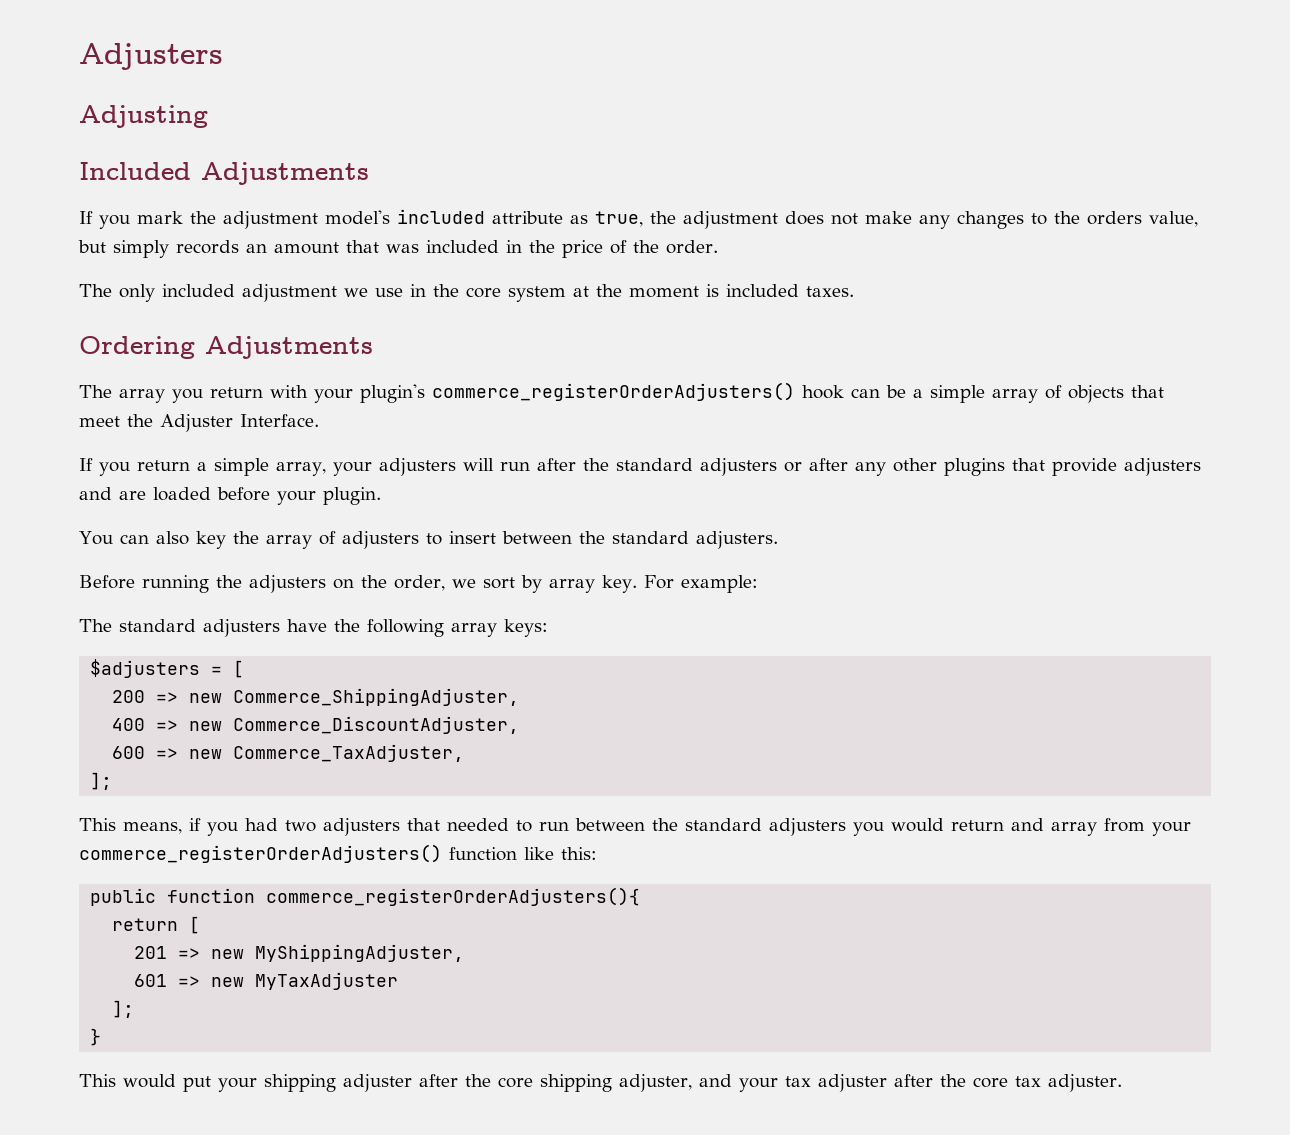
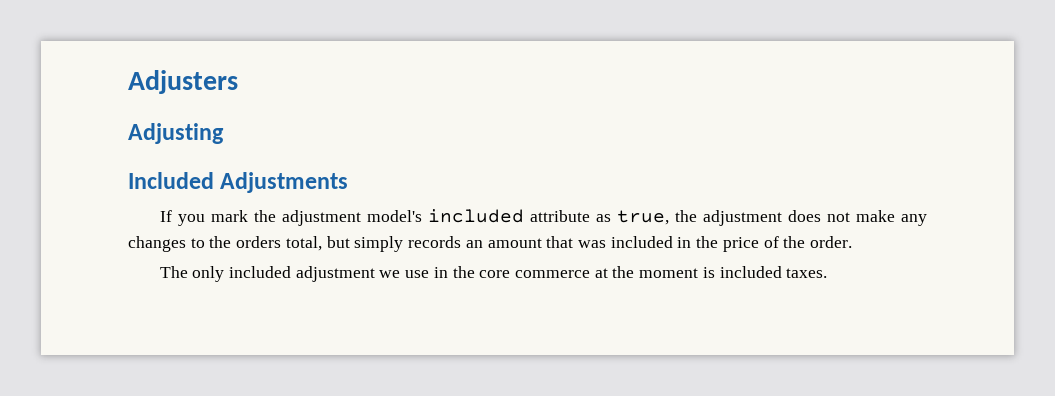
- If you mark the adjustment model's included attribute as true, the adjustment does not make any changes to the orders value, but simply records an amount that was included in the price of the order.
+ If you mark the adjustment model's included attribute as true, the adjustment does not make any changes to the orders total, but simply records an amount that was included in the price of the order.
- The only included adjustment we use in the core system at the moment is included taxes.
+ The only included adjustment we use in the core commerce at the moment is included taxes.
- Ordering Adjustments
- The array you return with your plugin's commerce_registerOrderAdjusters() hook can be a simple array of objects that meet the Adjuster Interface.
- If you return a simple array, your adjusters will run after the standard adjusters or after any other plugins that provide adjusters and are loaded before your plugin.
- You can also key the array of adjusters to insert between the standard adjusters.
- Before running the adjusters on the order, we sort by array key. For example:
- The standard adjusters have the following array keys:
- $adjusters = [
- 200 => new Commerce_ShippingAdjuster,
- 400 => new Commerce_DiscountAdjuster,
- 600 => new Commerce_TaxAdjuster,
- ];
- This means, if you had two adjusters that needed to run between the standard adjusters you would return and array from your commerce_registerOrderAdjusters() function like this:
- public function commerce_registerOrderAdjusters(){
- return [
- 201 => new MyShippingAdjuster,
- 601 => new MyTaxAdjuster
- ];
- }
- This would put your shipping adjuster after the core shipping adjuster, and your tax adjuster after the core tax adjuster.

